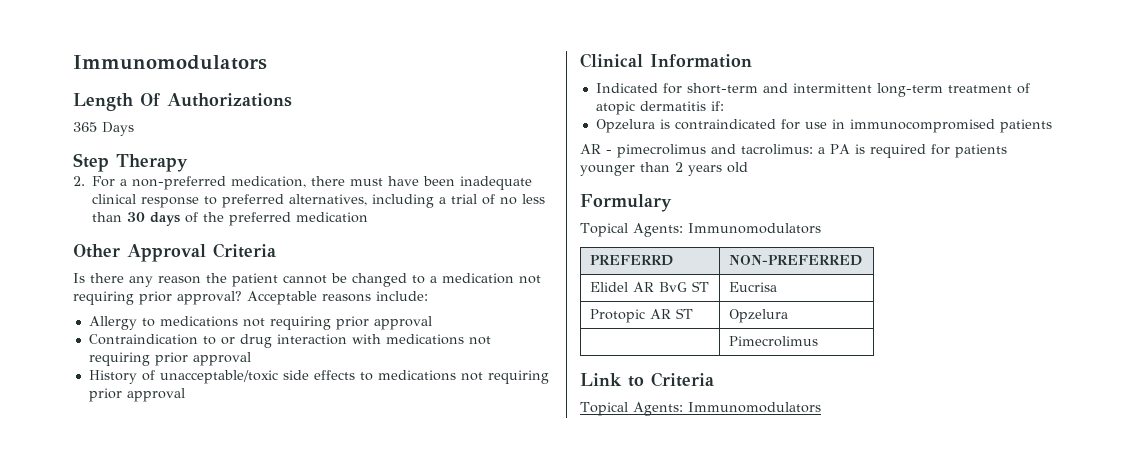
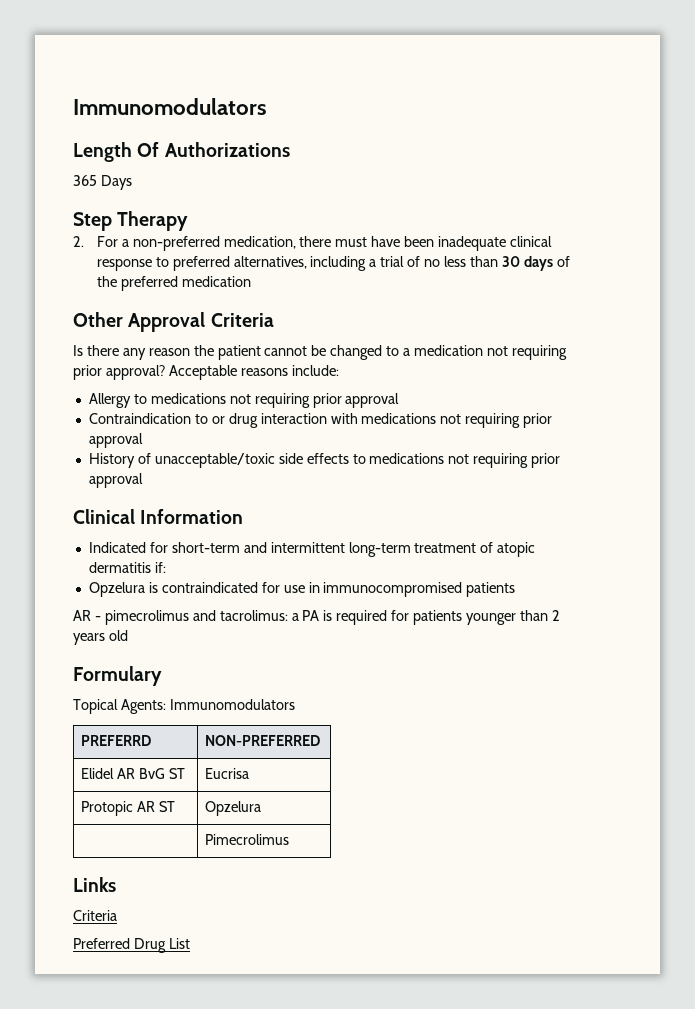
- Link to Criteria
- Topical Agents: Immunomodulators
+ Links
+ Criteria
+ Preferred Drug List

